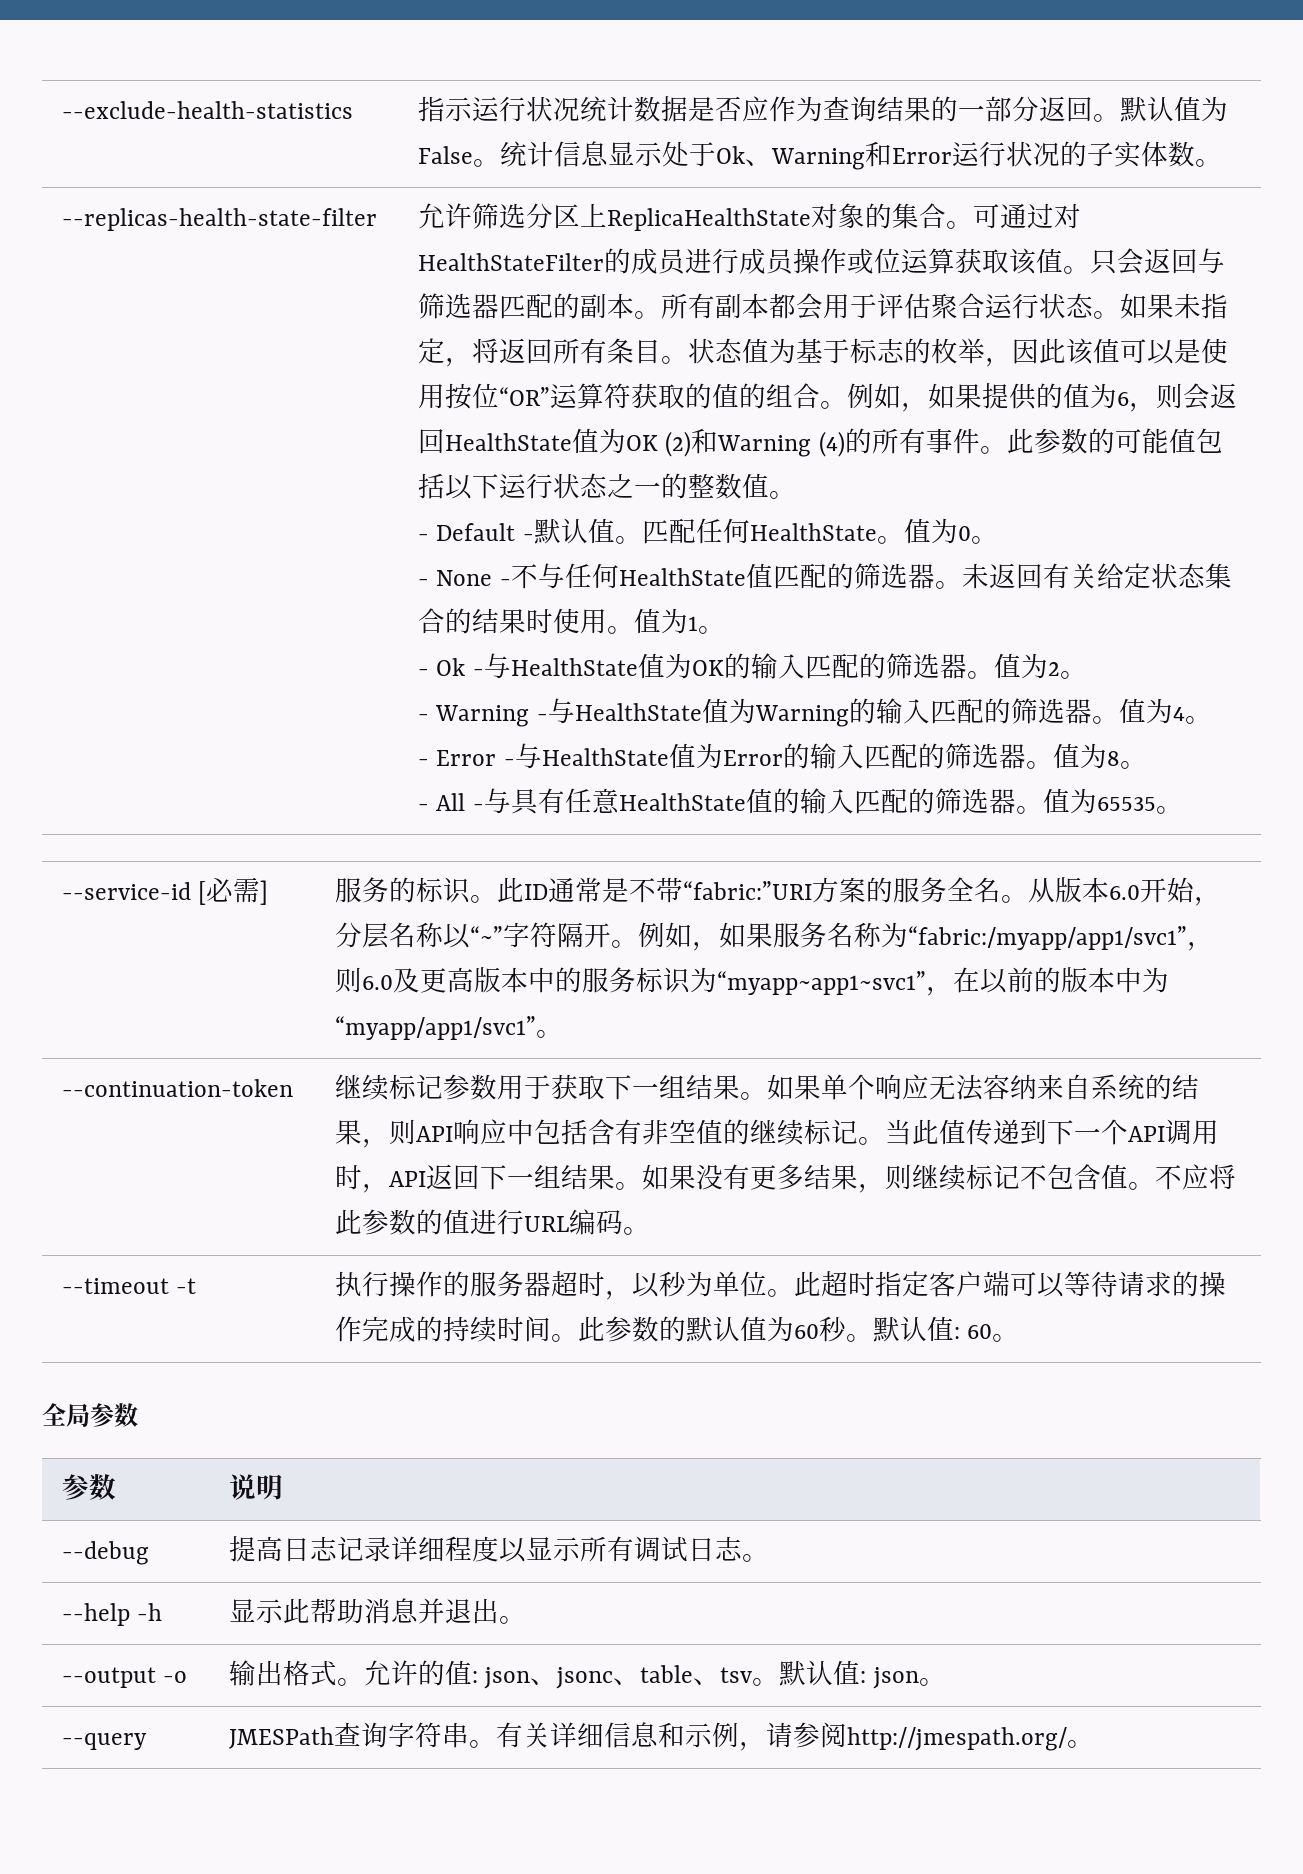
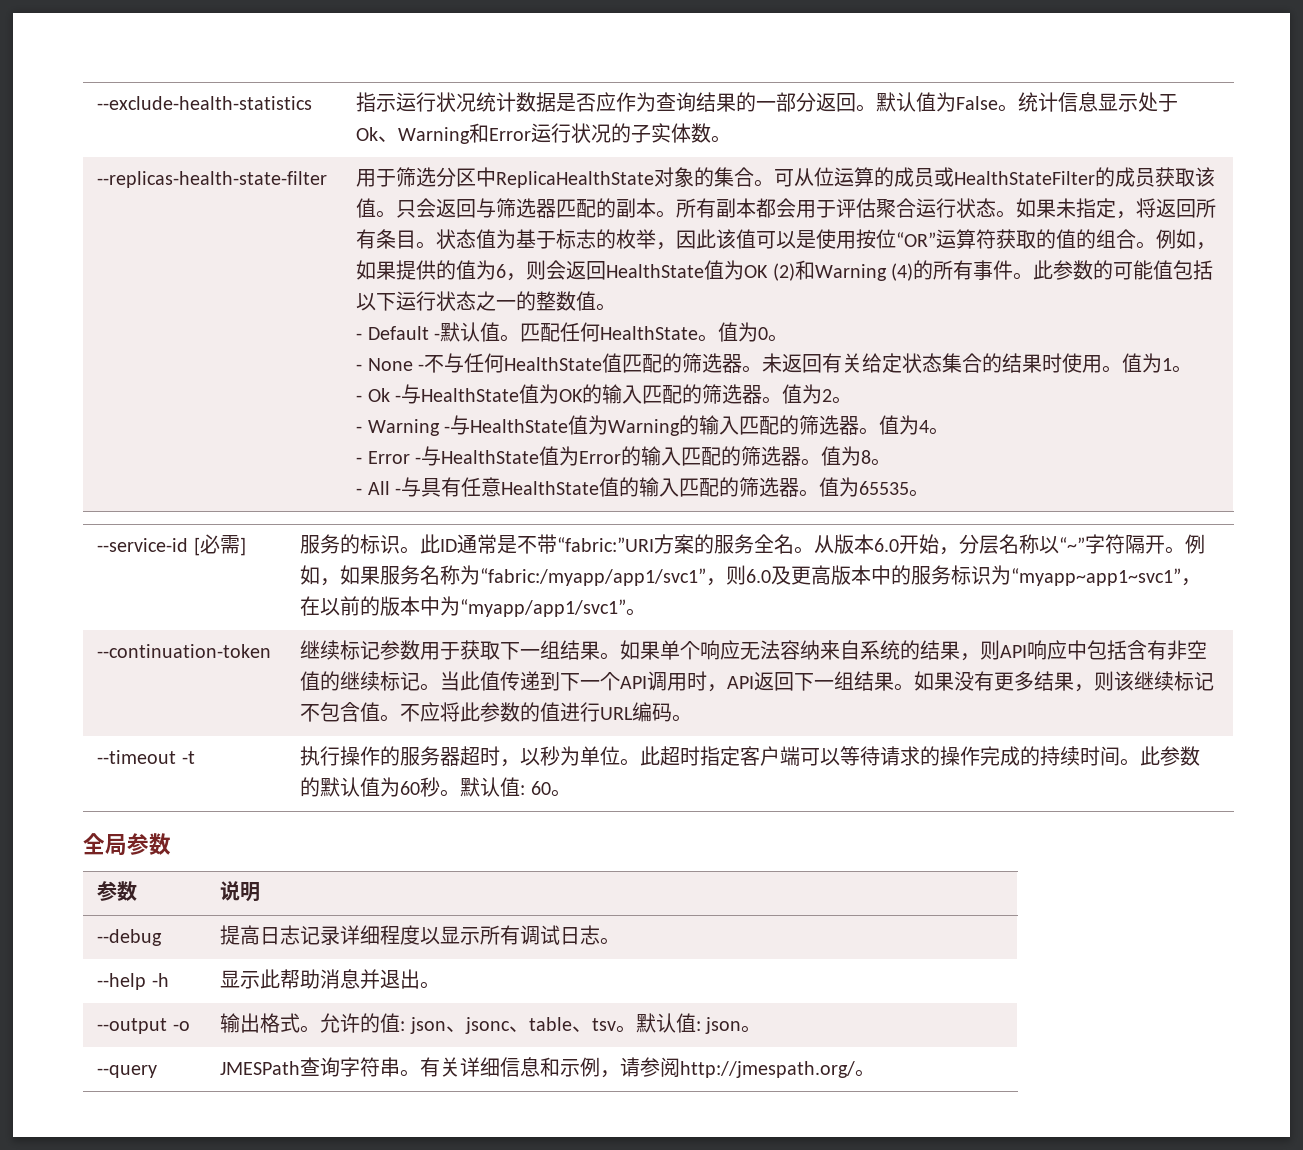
- 允许筛选分区上ReplicaHealthState对象的集合。
+ 用于筛选分区中ReplicaHealthState对象的集合。
- 可通过对HealthStateFilter的成员进行成员操作或位运算获取该值。
+ 可从位运算的成员或HealthStateFilter的成员获取该值。
- 如果没有更多结果，则继续标记不包含值。
+ 如果没有更多结果，则该继续标记不包含值。

